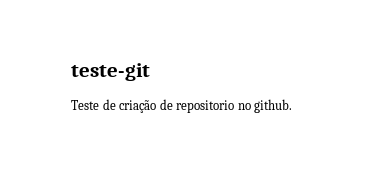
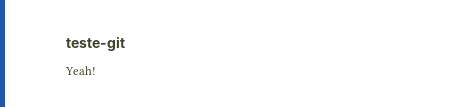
- Teste de criação de repositorio no github.
+ Yeah!

